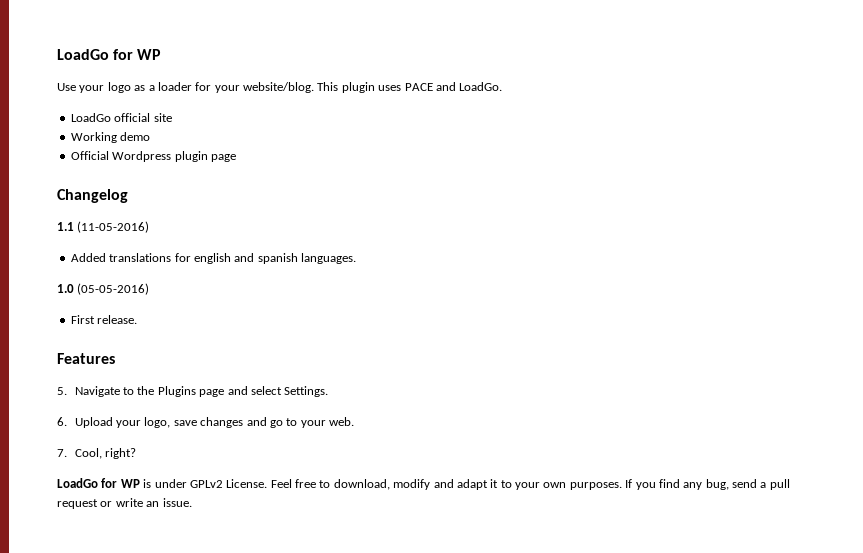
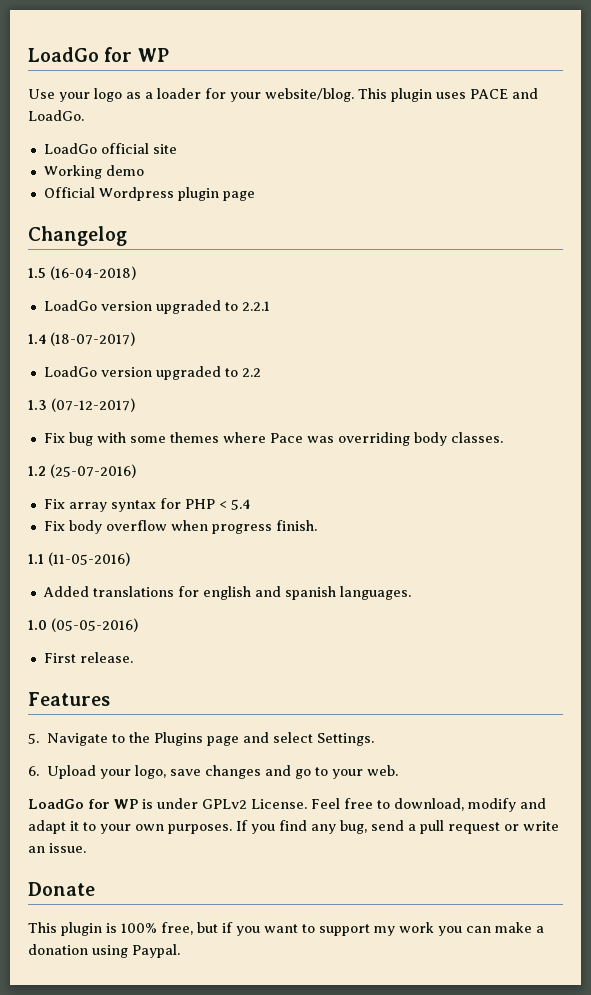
+ 1.5 (16-04-2018)
+ LoadGo version upgraded to 2.2.1
+ 1.4 (18-07-2017)
+ LoadGo version upgraded to 2.2
+ 1.3 (07-12-2017)
+ Fix bug with some themes where Pace was overriding body classes.
+ 1.2 (25-07-2016)
+ Fix array syntax for PHP < 5.4
+ Fix body overflow when progress finish.
- 7. Cool, right?
+ Donate
+ This plugin is 100% free, but if you want to support my work you can make a donation using Paypal.

